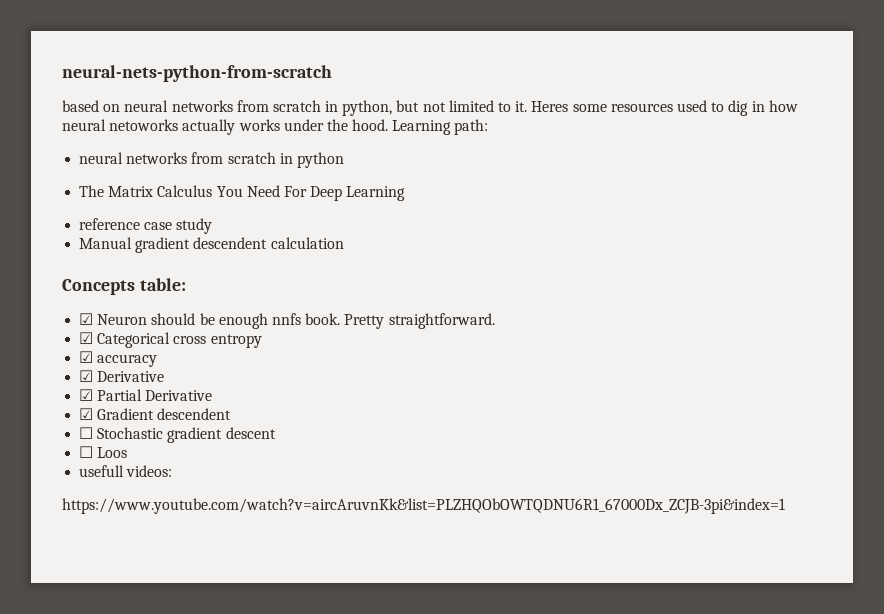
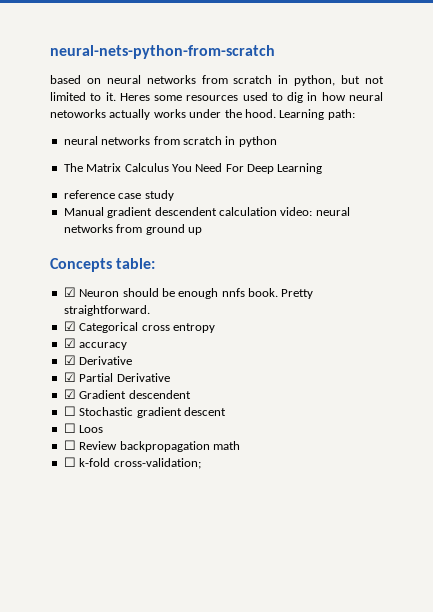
- Manual gradient descendent calculation
+ Manual gradient descendent calculation video: neural networks from ground up
- usefull videos:
- https://www.youtube.com/watch?v=aircAruvnKk&list=PLZHQObOWTQDNU6R1_67000Dx_ZCJB-3pi&index=1
+ ☐ Review backpropagation math
+ ☐ k-fold cross-validation;

